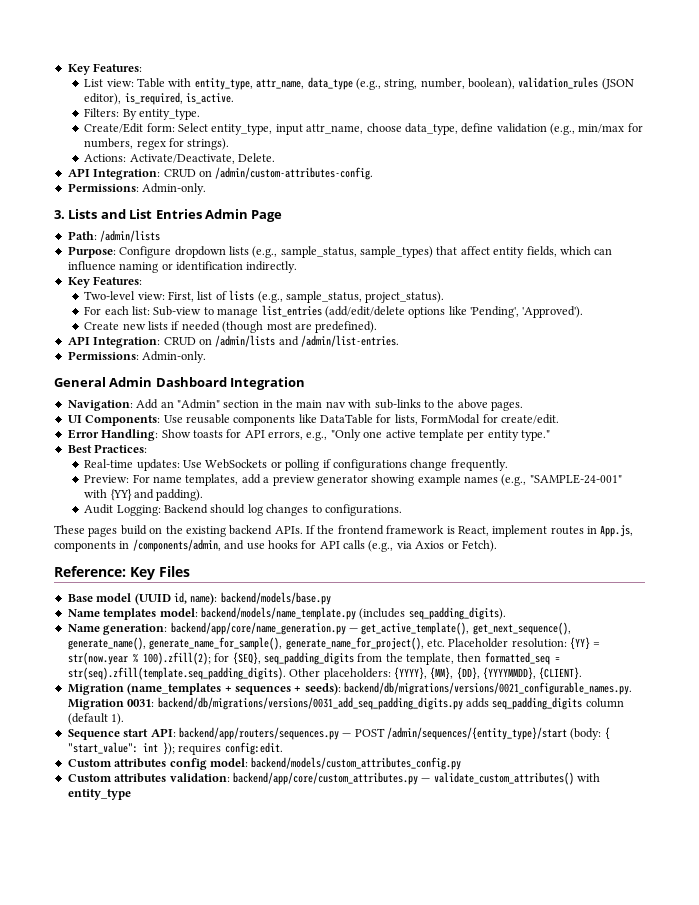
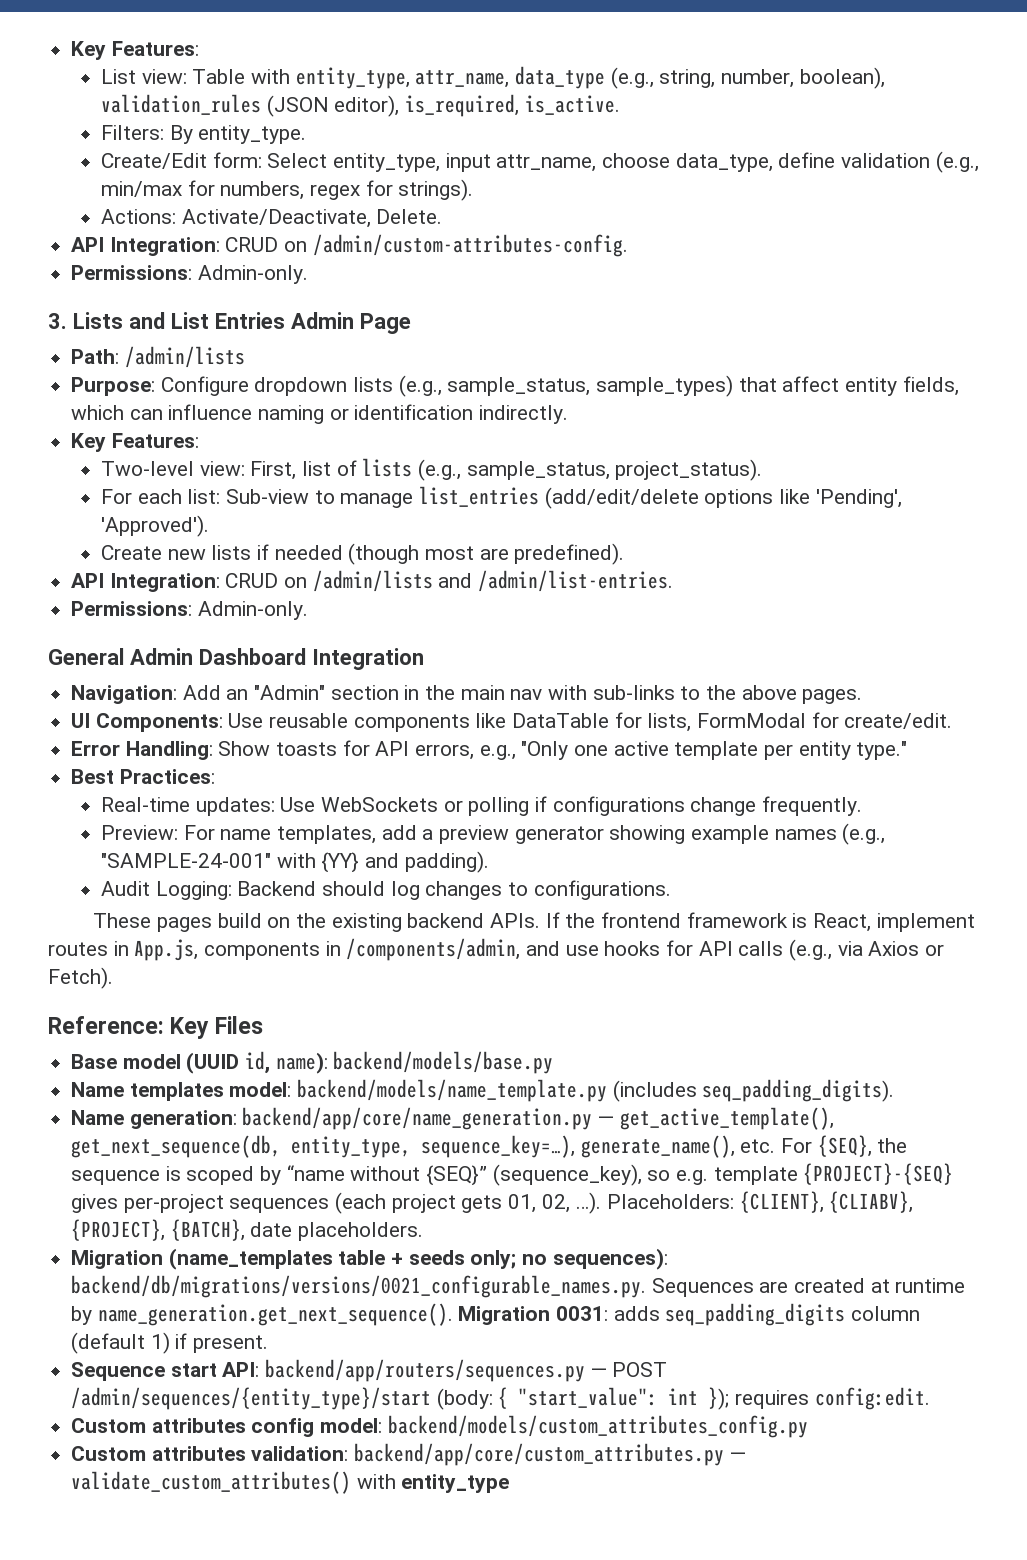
- Name generation: backend/app/core/name_generation.py — get_active_template(), get_next_sequence(), generate_name(), generate_name_for_sample(), generate_name_for_project(), etc. Placeholder resolution: {YY} = str(now.year % 100).zfill(2); for {SEQ}, seq_padding_digits from the template, then formatted_seq = str(seq).zfill(template.seq_padding_digits). Other placeholders: {YYYY}, {MM}, {DD}, {YYYYMMDD}, {CLIENT}.
- Migration (name_templates + sequences + seeds): backend/db/migrations/versions/0021_configurable_names.py. Migration 0031: backend/db/migrations/versions/0031_add_seq_padding_digits.py adds seq_padding_digits column (default 1).
+ Name generation: backend/app/core/name_generation.py — get_active_template(), get_next_sequence(db, entity_type, sequence_key=…), generate_name(), etc. For {SEQ}, the sequence is scoped by “name without {SEQ}” (sequence_key), so e.g. template {PROJECT}-{SEQ} gives per-project sequences (each project gets 01, 02, …). Placeholders: {CLIENT}, {CLIABV}, {PROJECT}, {BATCH}, date placeholders.
+ Migration (name_templates table + seeds only; no sequences): backend/db/migrations/versions/0021_configurable_names.py. Sequences are created at runtime by name_generation.get_next_sequence(). Migration 0031: adds seq_padding_digits column (default 1) if present.

